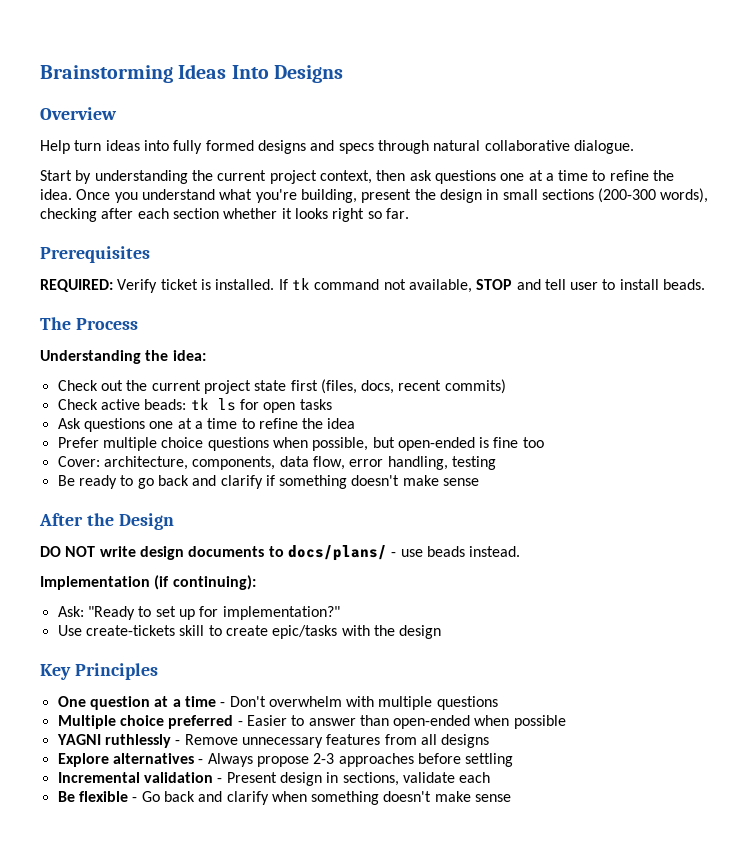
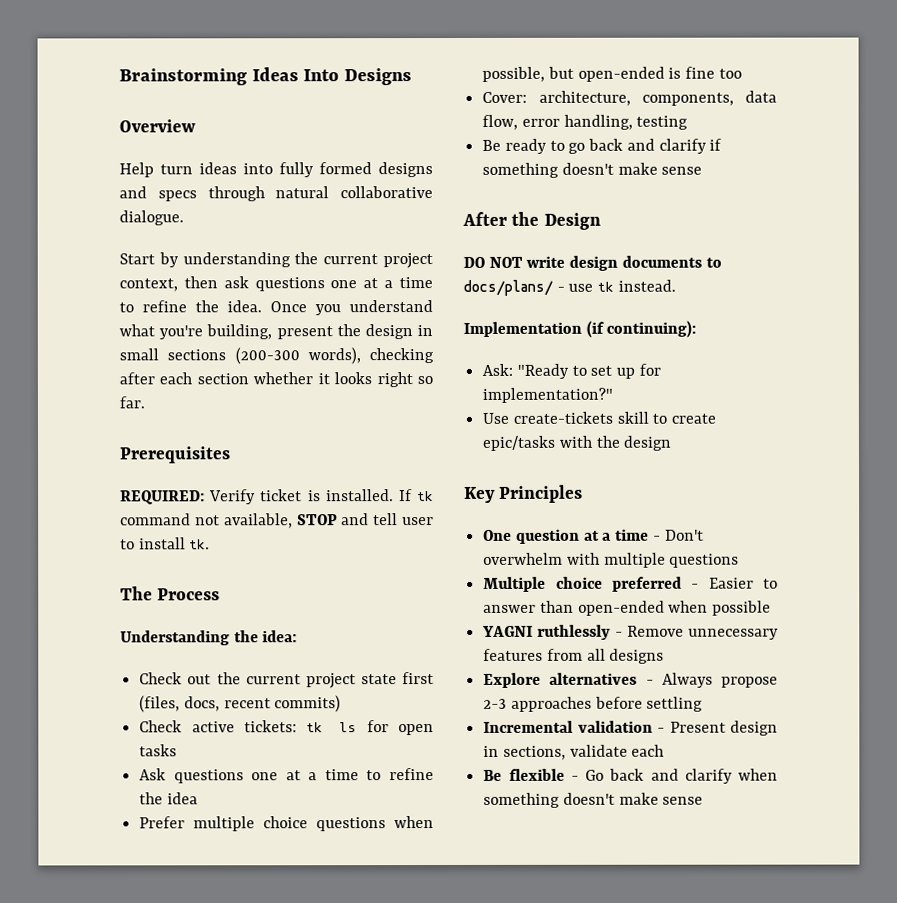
- If tk command not available, STOP and tell user to install beads.
+ If tk command not available, STOP and tell user to install tk.
- Check active beads: tk ls for open tasks
+ Check active tickets: tk ls for open tasks
- DO NOT write design documents to docs/plans/ - use beads instead.
+ DO NOT write design documents to docs/plans/ - use tk instead.

